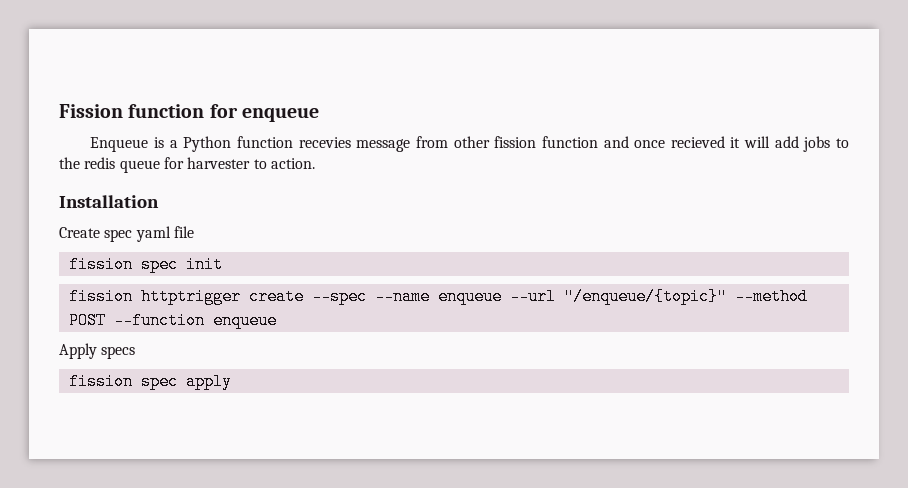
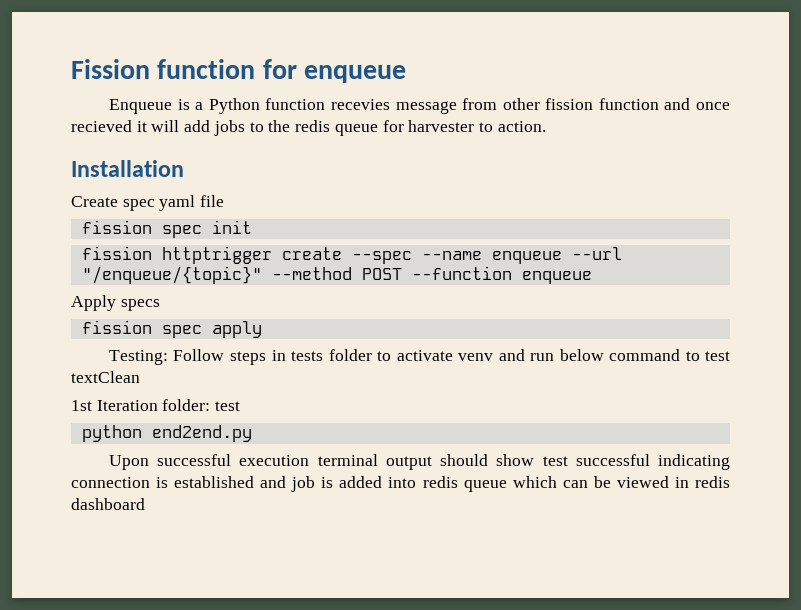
+ Testing: Follow steps in tests folder to activate venv and run below command to test textClean
+ 1st Iteration folder: test
+ python end2end.py
+ Upon successful execution terminal output should show test successful indicating connection is established and job is added into redis queue which can be viewed in redis dashboard

